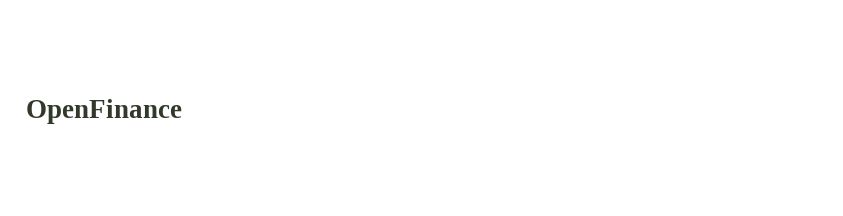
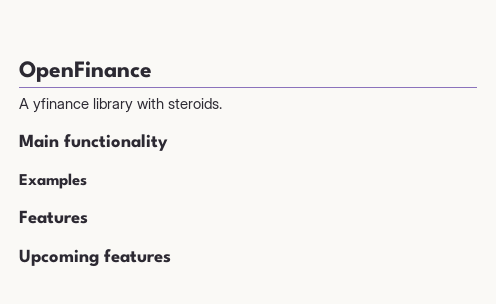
+ A yfinance library with steroids.
+ Main functionality
+ Examples
+ Features
+ Upcoming features

